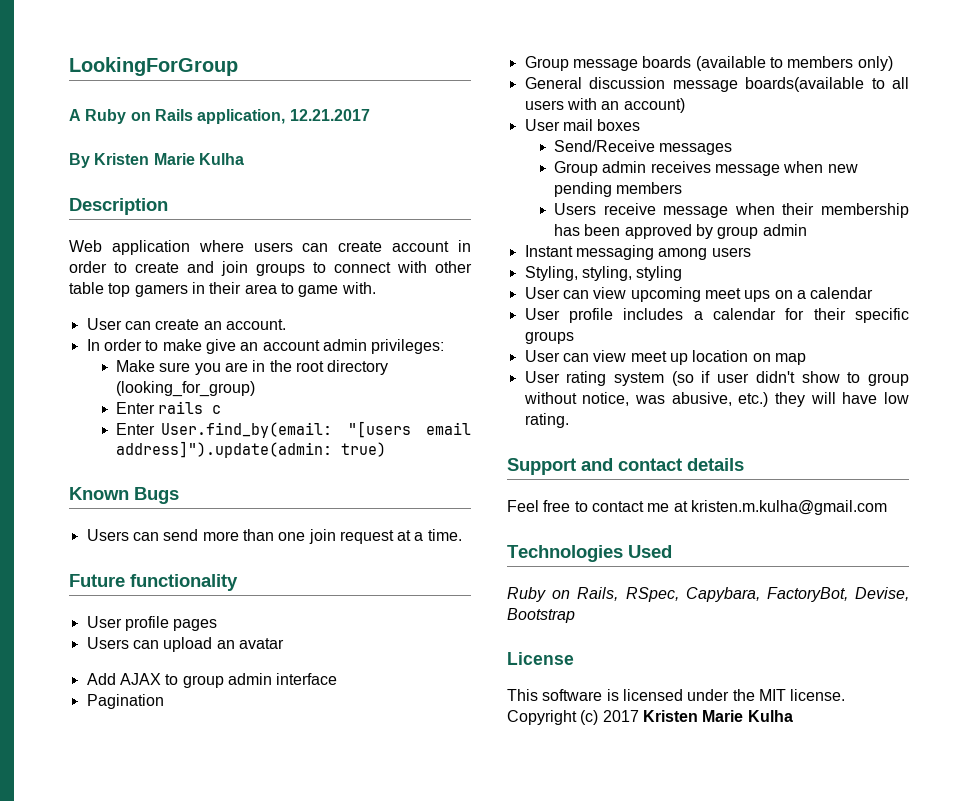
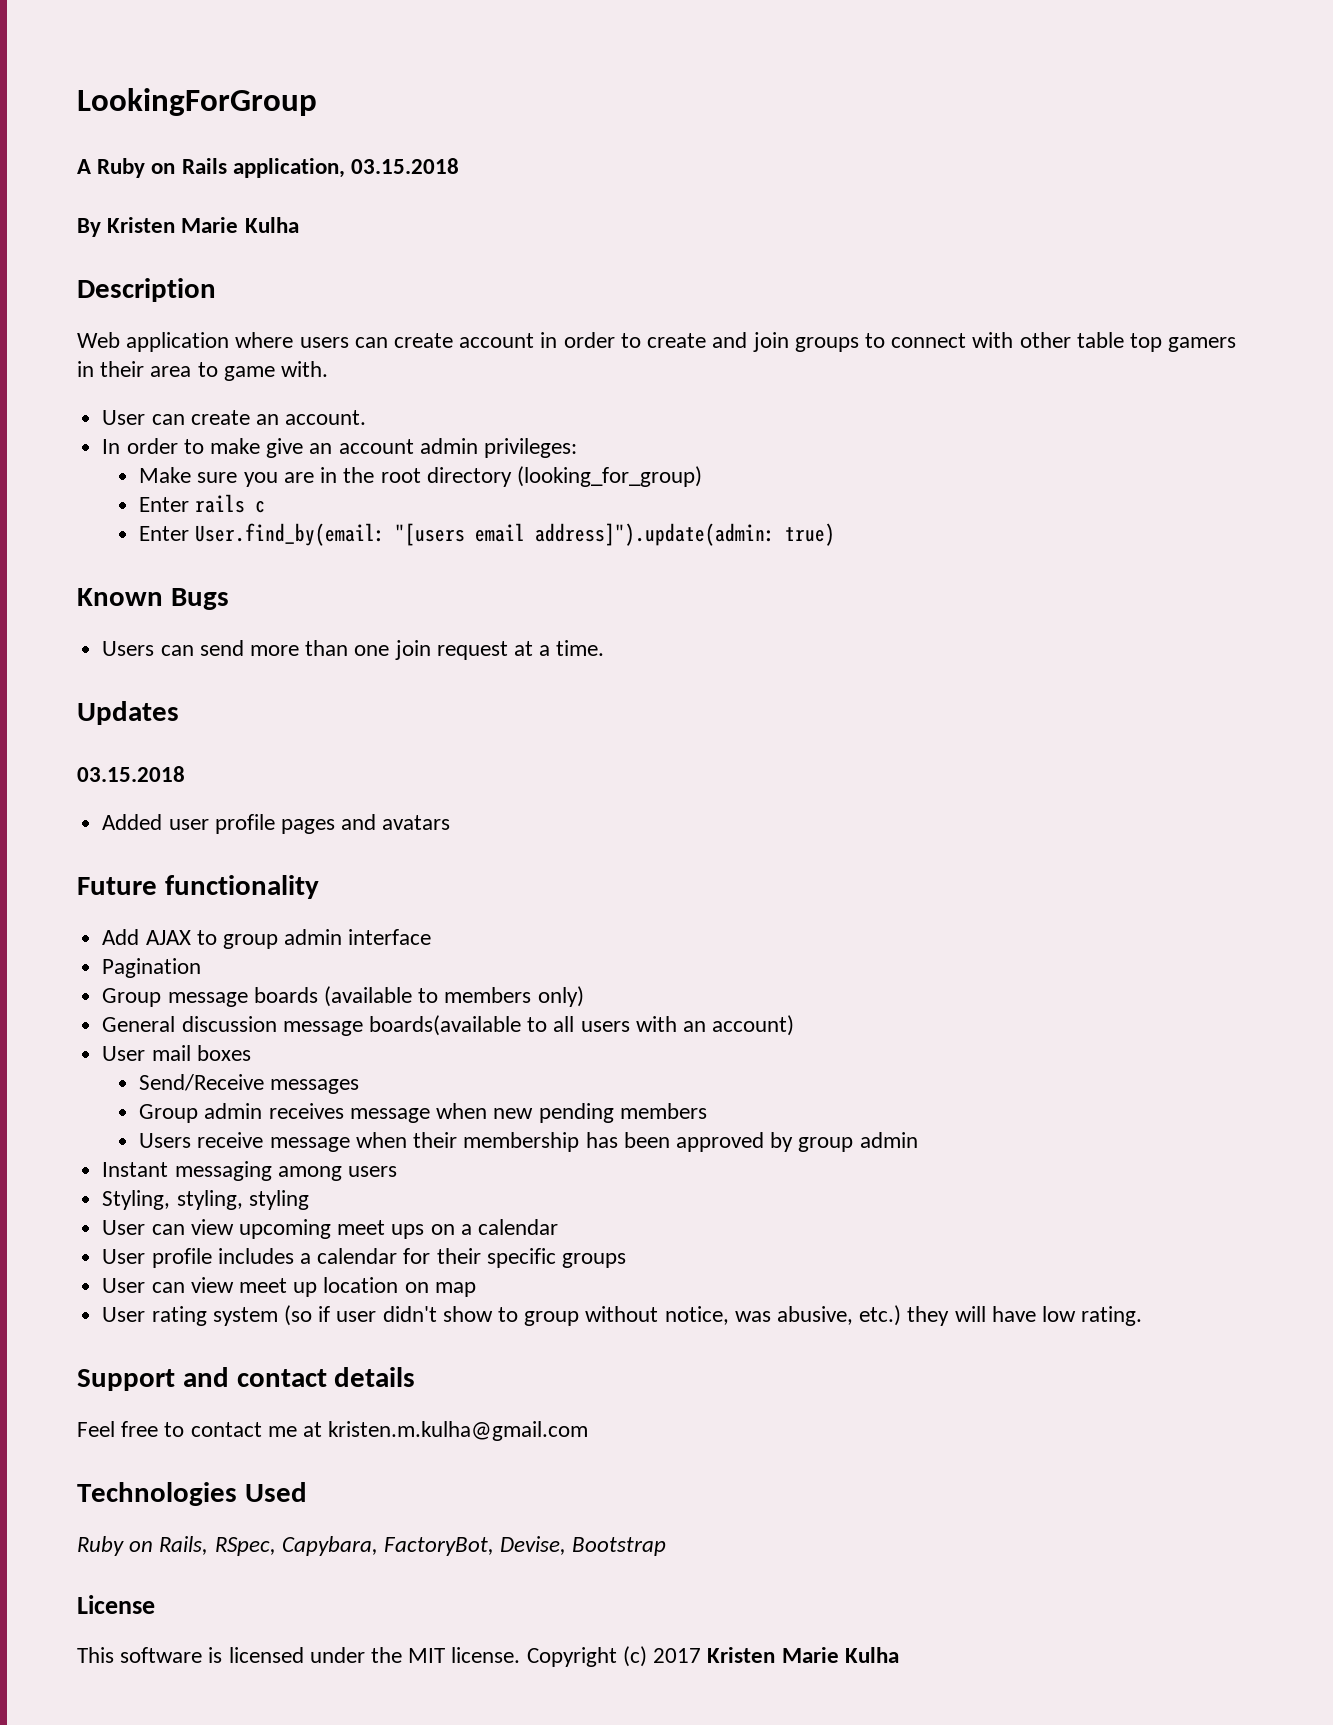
- A Ruby on Rails application, 12.21.2017
+ A Ruby on Rails application, 03.15.2018
+ Updates
+ 03.15.2018
+ Added user profile pages and avatars
  Future functionality
- User profile pages
- Users can upload an avatar

